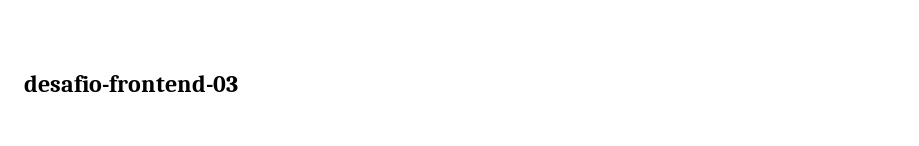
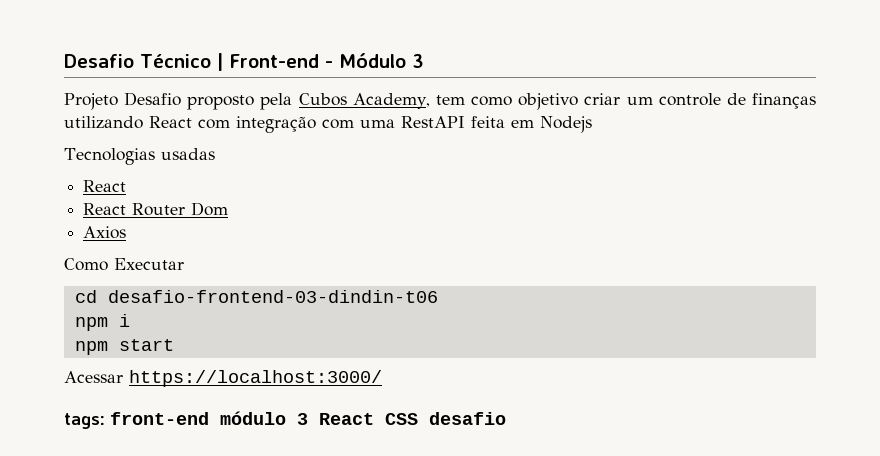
- desafio-frontend-03
+ Desafio Técnico | Front-end - Módulo 3
+ Projeto Desafio proposto pela Cubos Academy, tem como objetivo criar um controle de finanças utilizando React com integração com uma RestAPI feita em Nodejs
+ Tecnologias usadas
+ React
+ React Router Dom
+ Axios
+ Como Executar
+ cd desafio-frontend-03-dindin-t06
+ npm i
+ npm start
+ Acessar https://localhost:3000/
+ tags: front-end módulo 3 React CSS desafio

